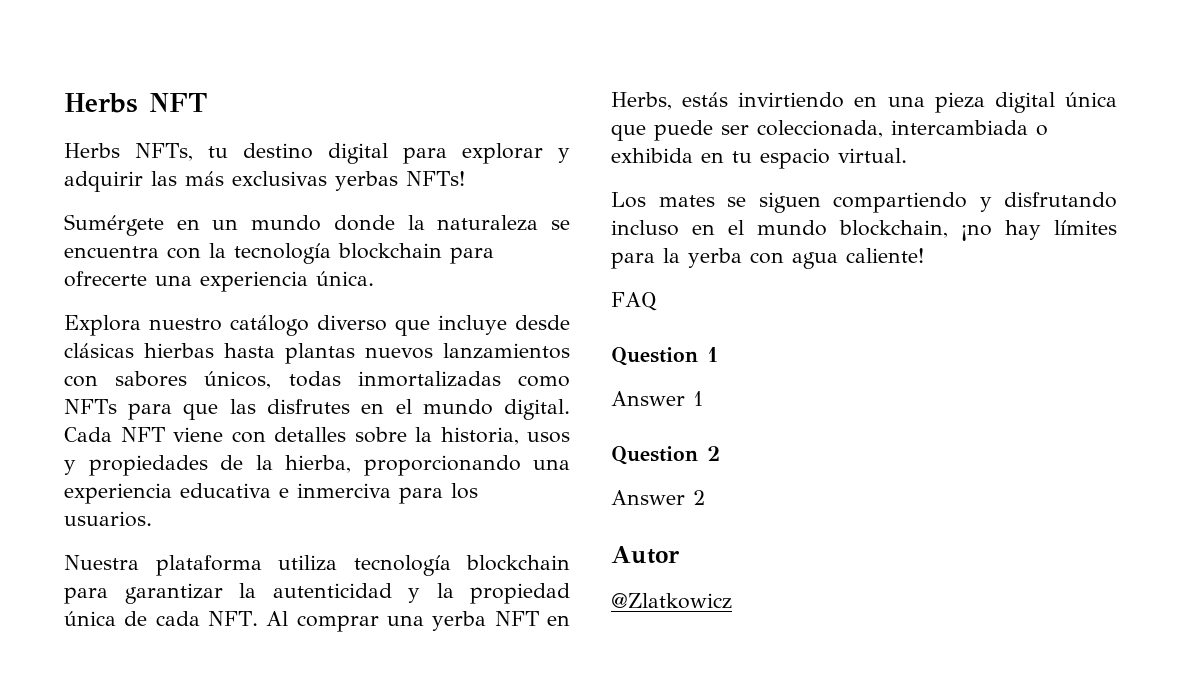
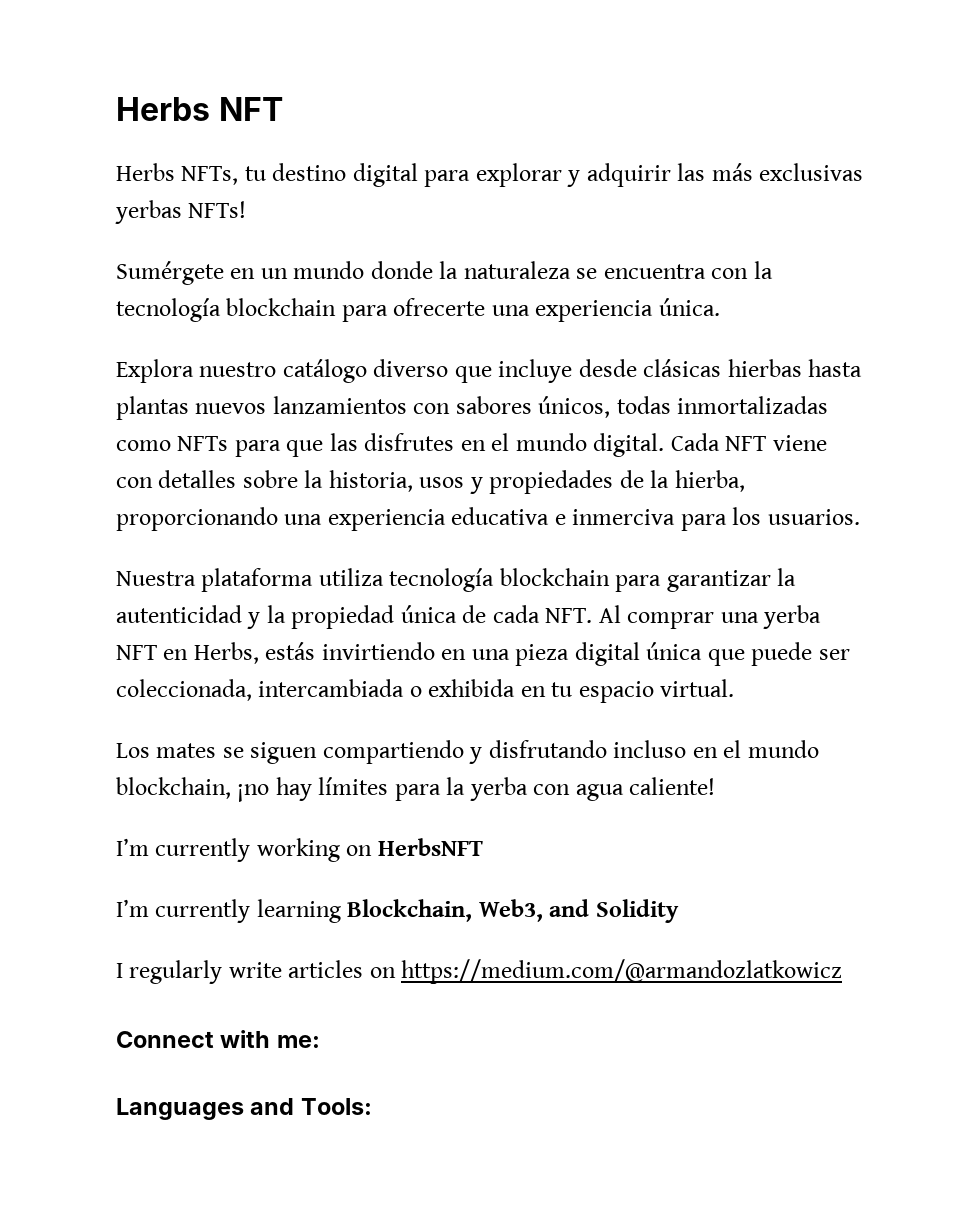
- FAQ
- Question 1
- Answer 1
- Question 2
- Answer 2
- Autor
- @Zlatkowicz
+ I’m currently working on HerbsNFT
+ I’m currently learning Blockchain, Web3, and Solidity
+ I regularly write articles on https://medium.com/@armandozlatkowicz
+ Connect with me:
+ Languages and Tools:

